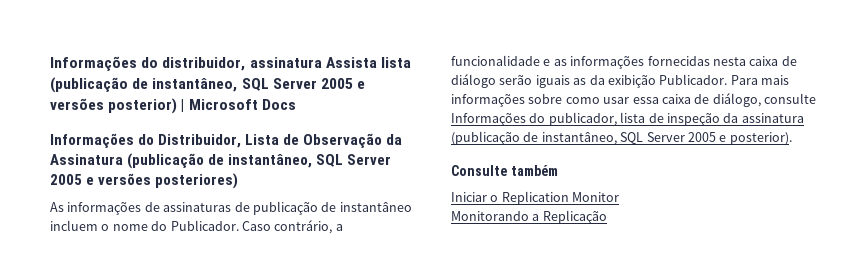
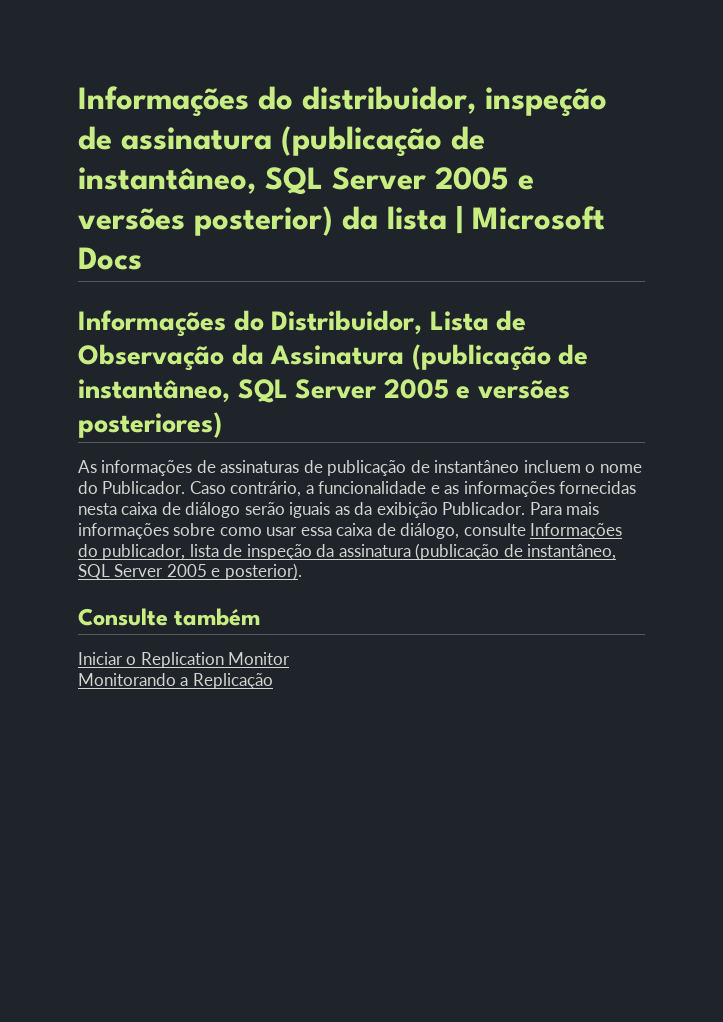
- Informações do distribuidor, assinatura Assista lista (publicação de instantâneo, SQL Server 2005 e versões posterior) | Microsoft Docs
+ Informações do distribuidor, inspeção de assinatura (publicação de instantâneo, SQL Server 2005 e versões posterior) da lista | Microsoft Docs

